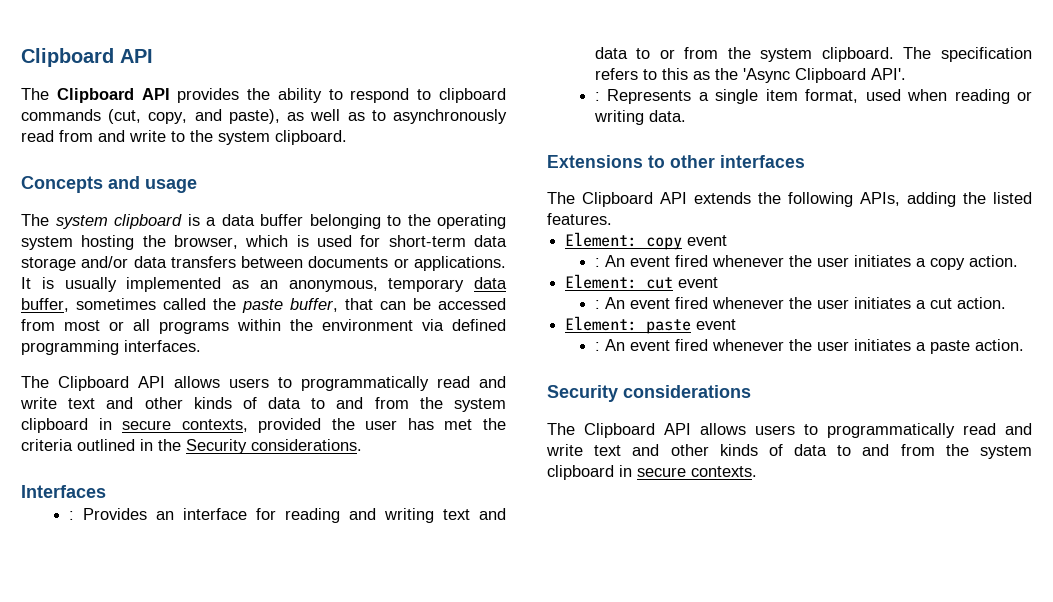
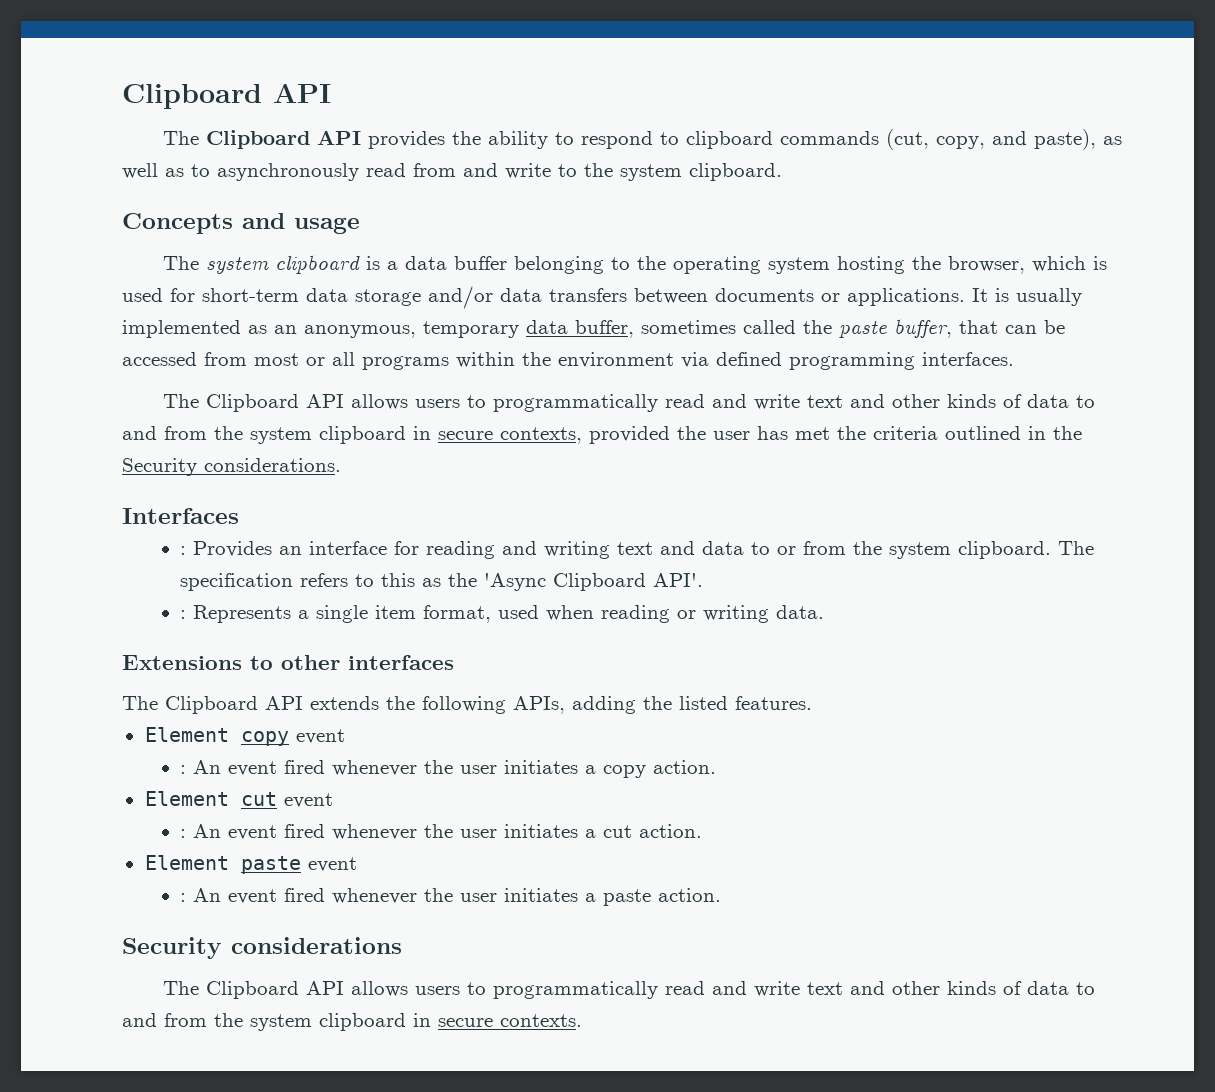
- Element: copy event
+ Element copy event
- Element: cut event
+ Element cut event
- Element: paste event
+ Element paste event

